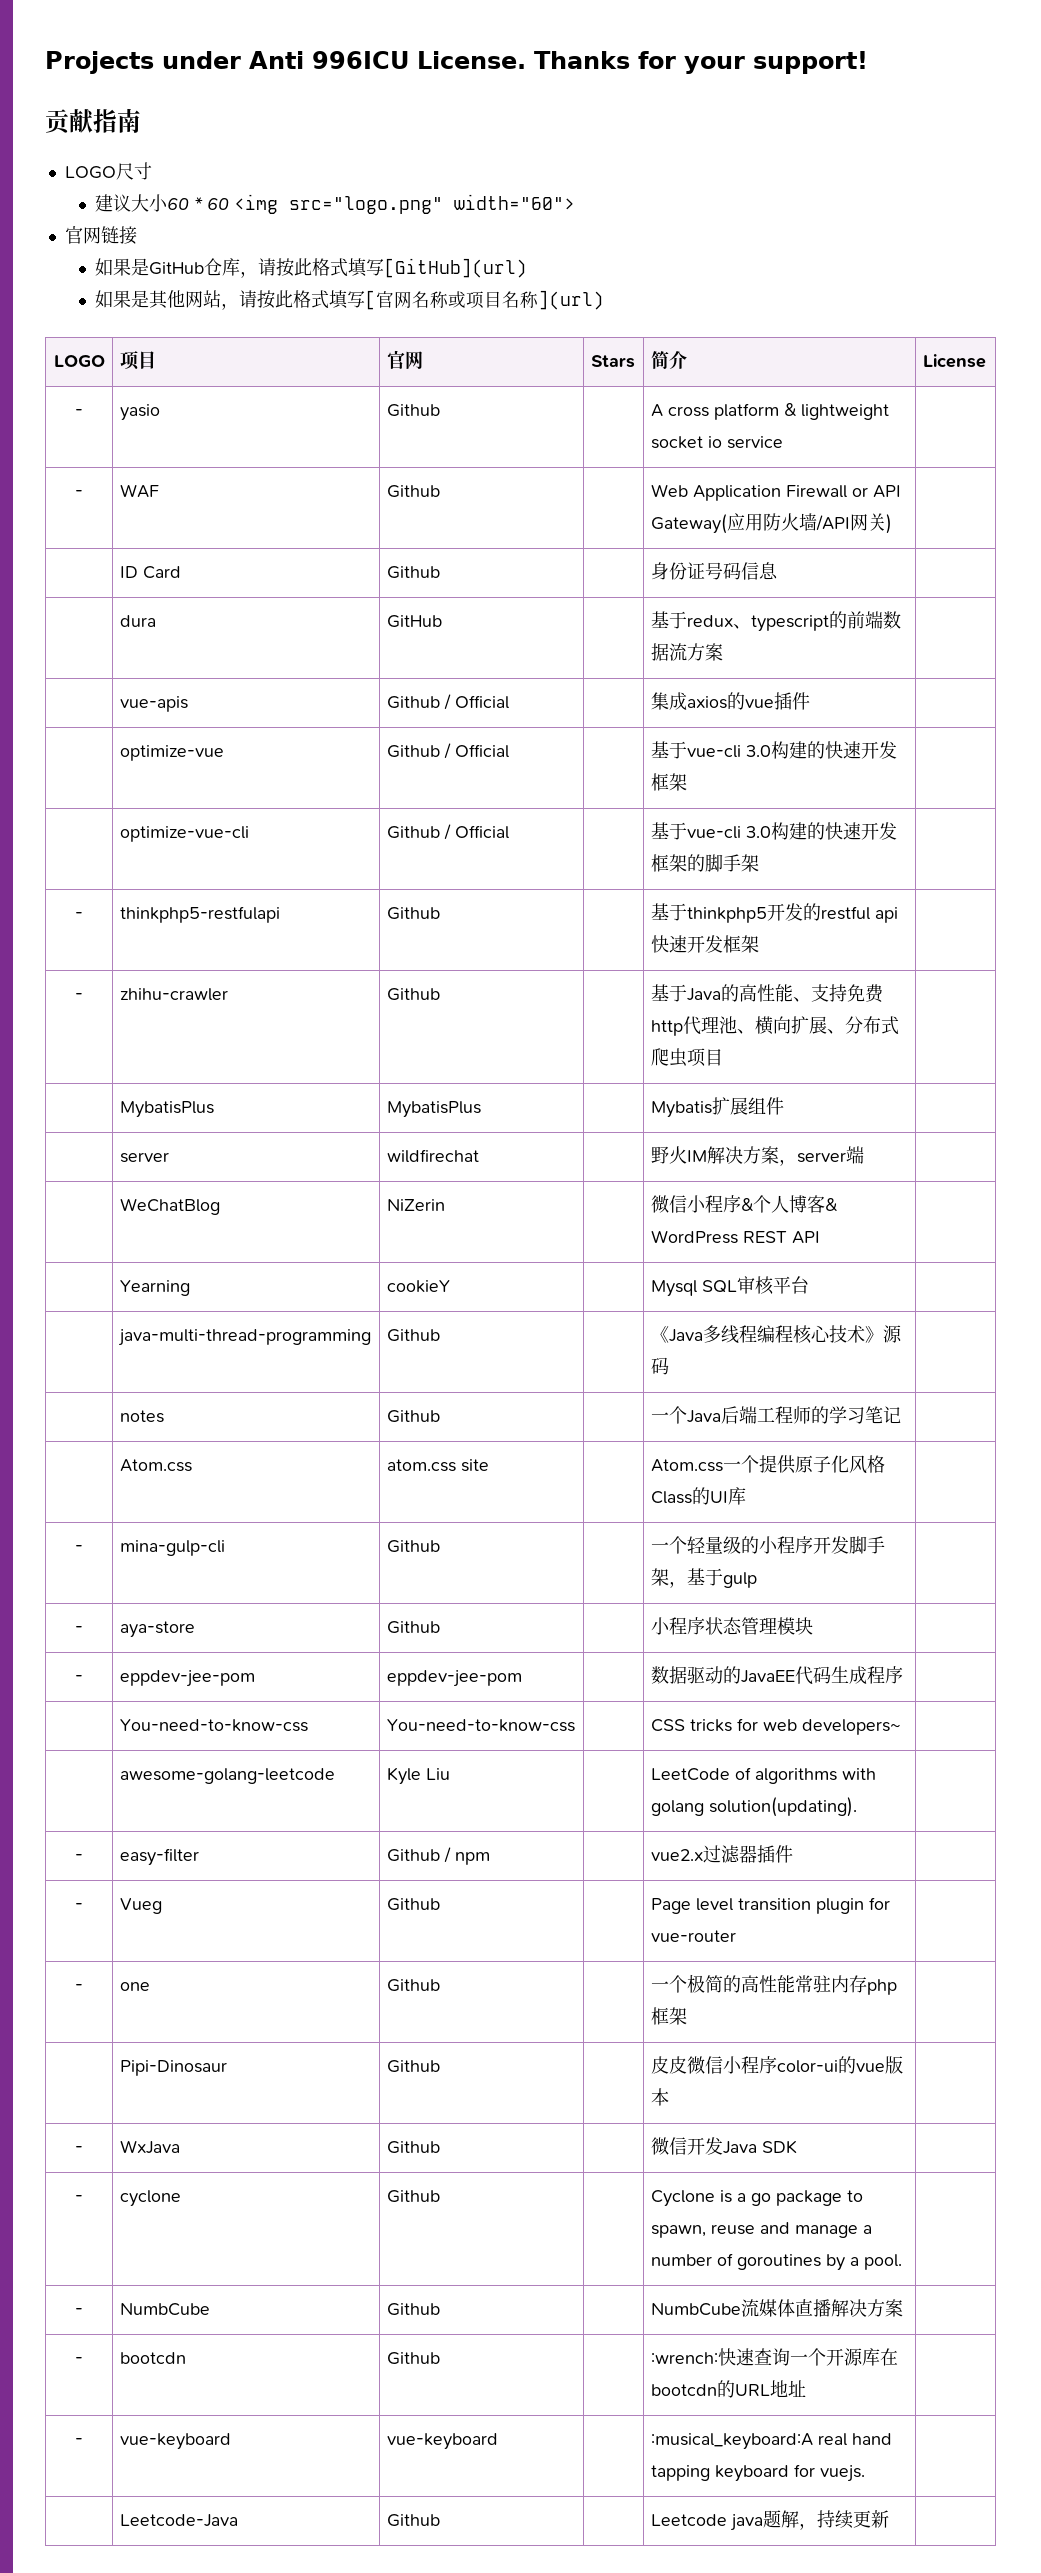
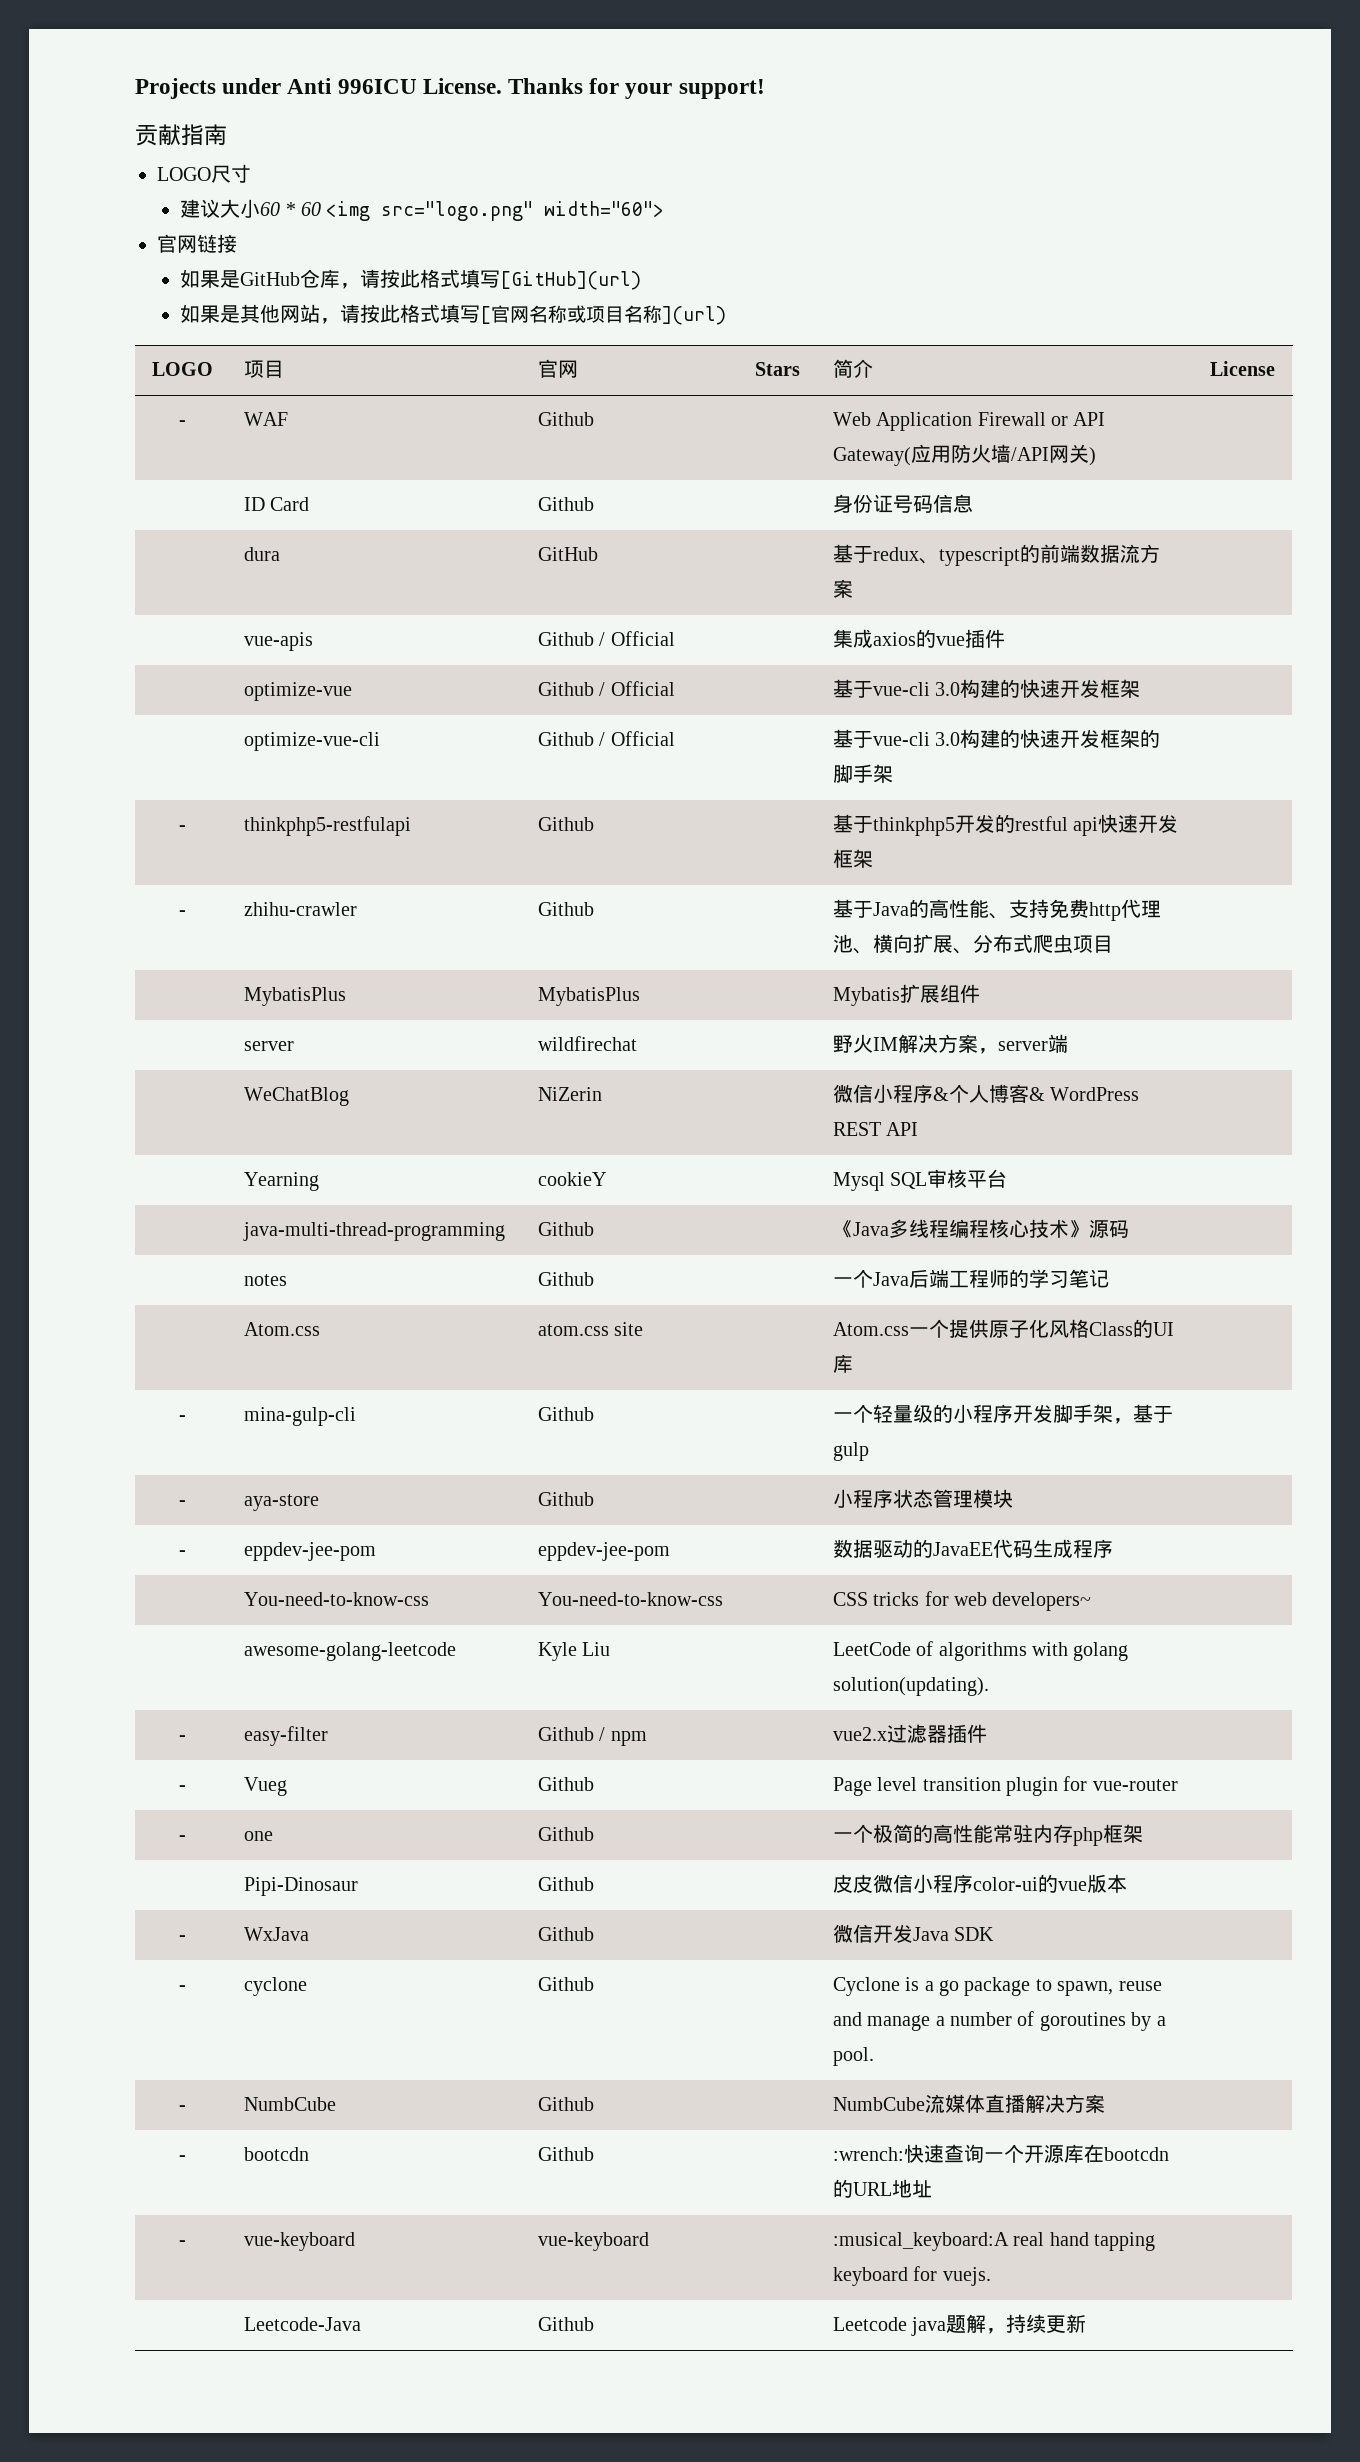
- - | yasio | Github | | A cross platform & lightweight socket io service |

